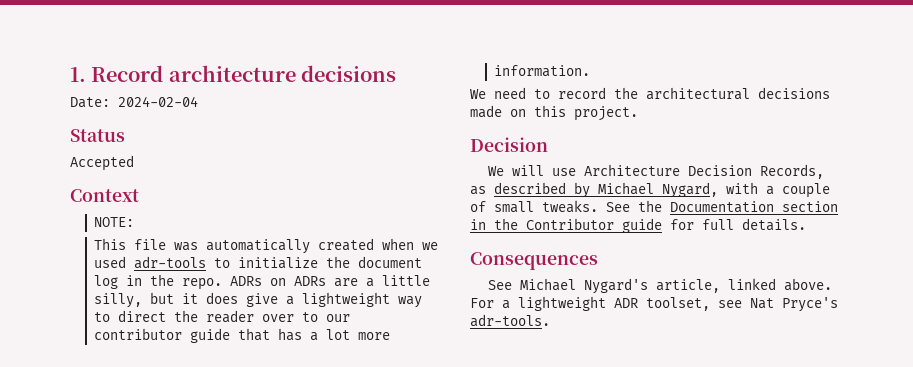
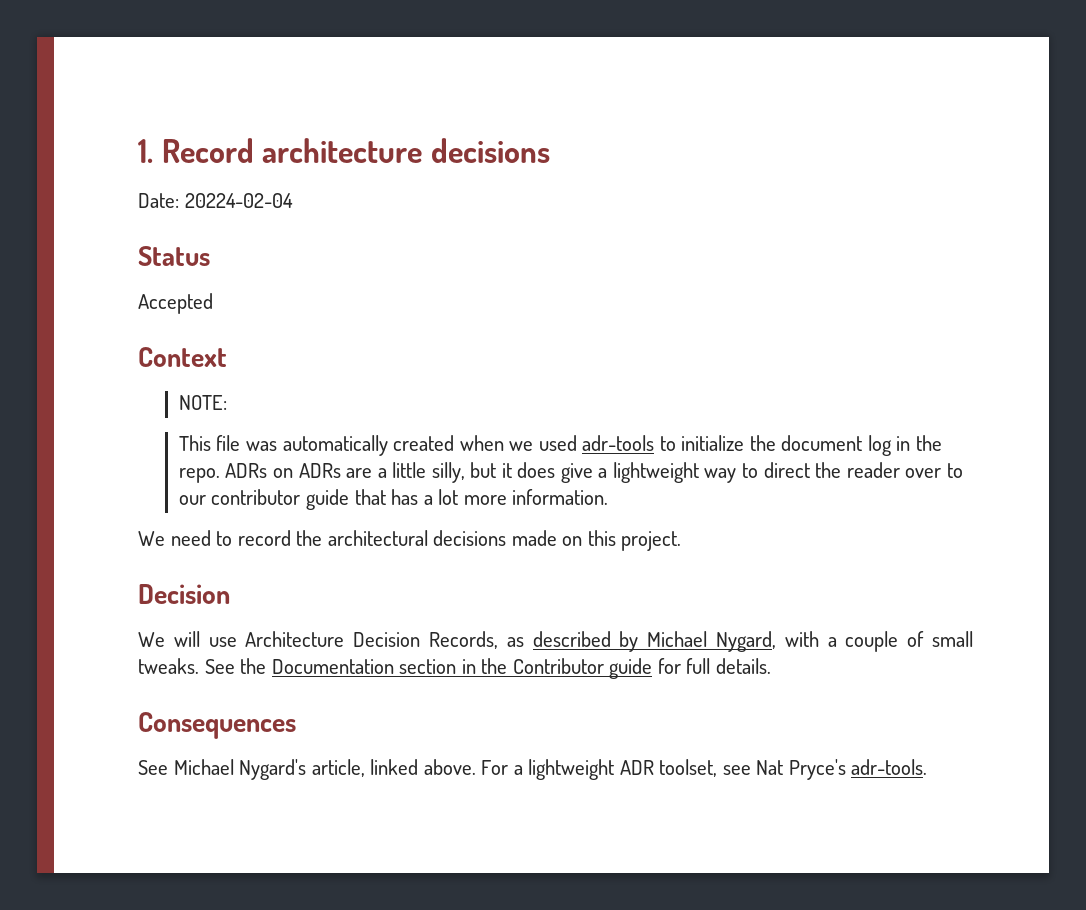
- Date: 2024-02-04
+ Date: 20224-02-04

